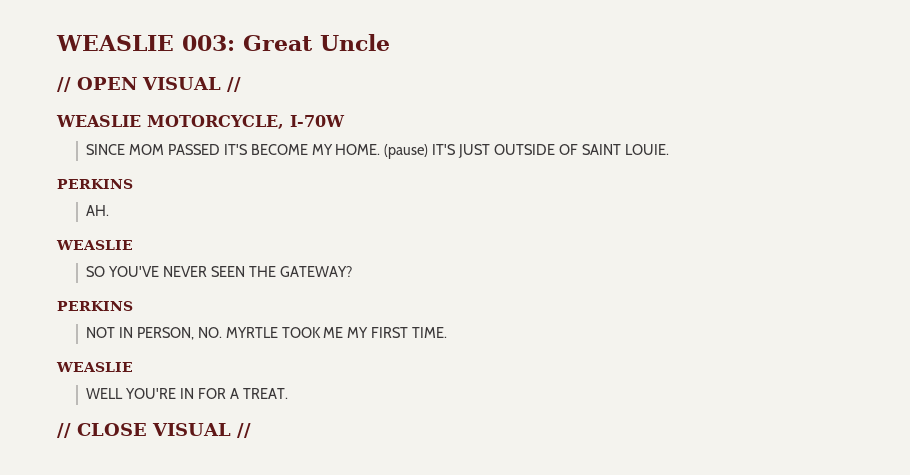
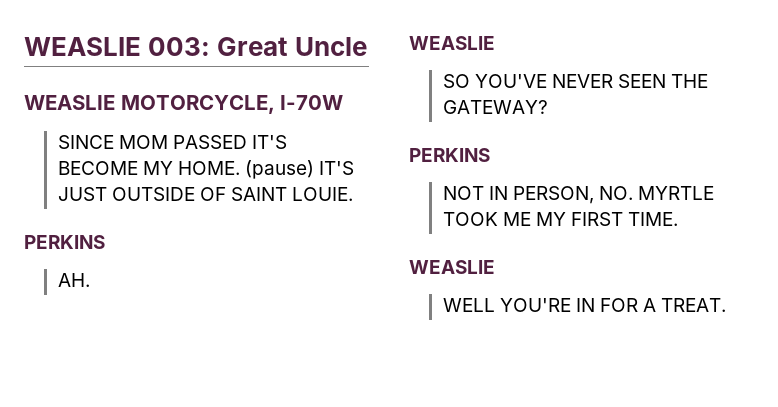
- // OPEN VISUAL //
- // CLOSE VISUAL //

